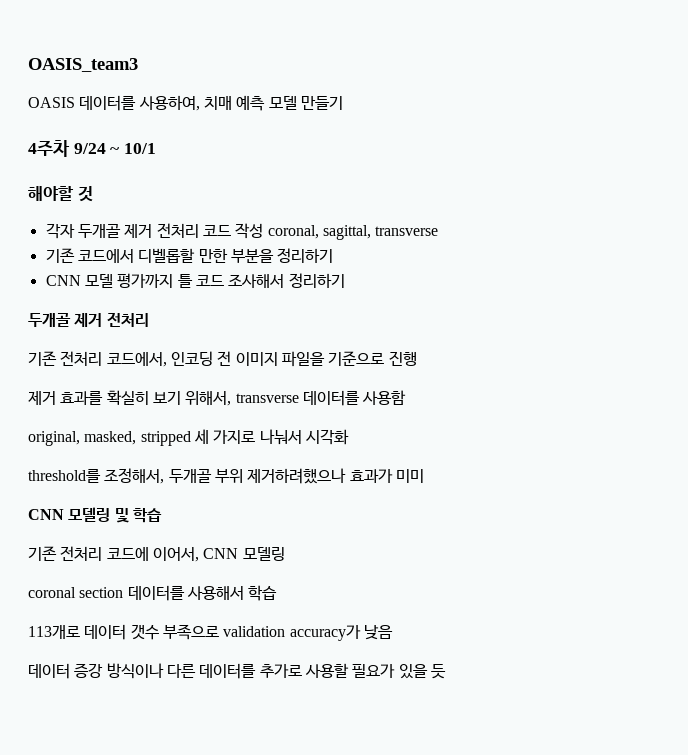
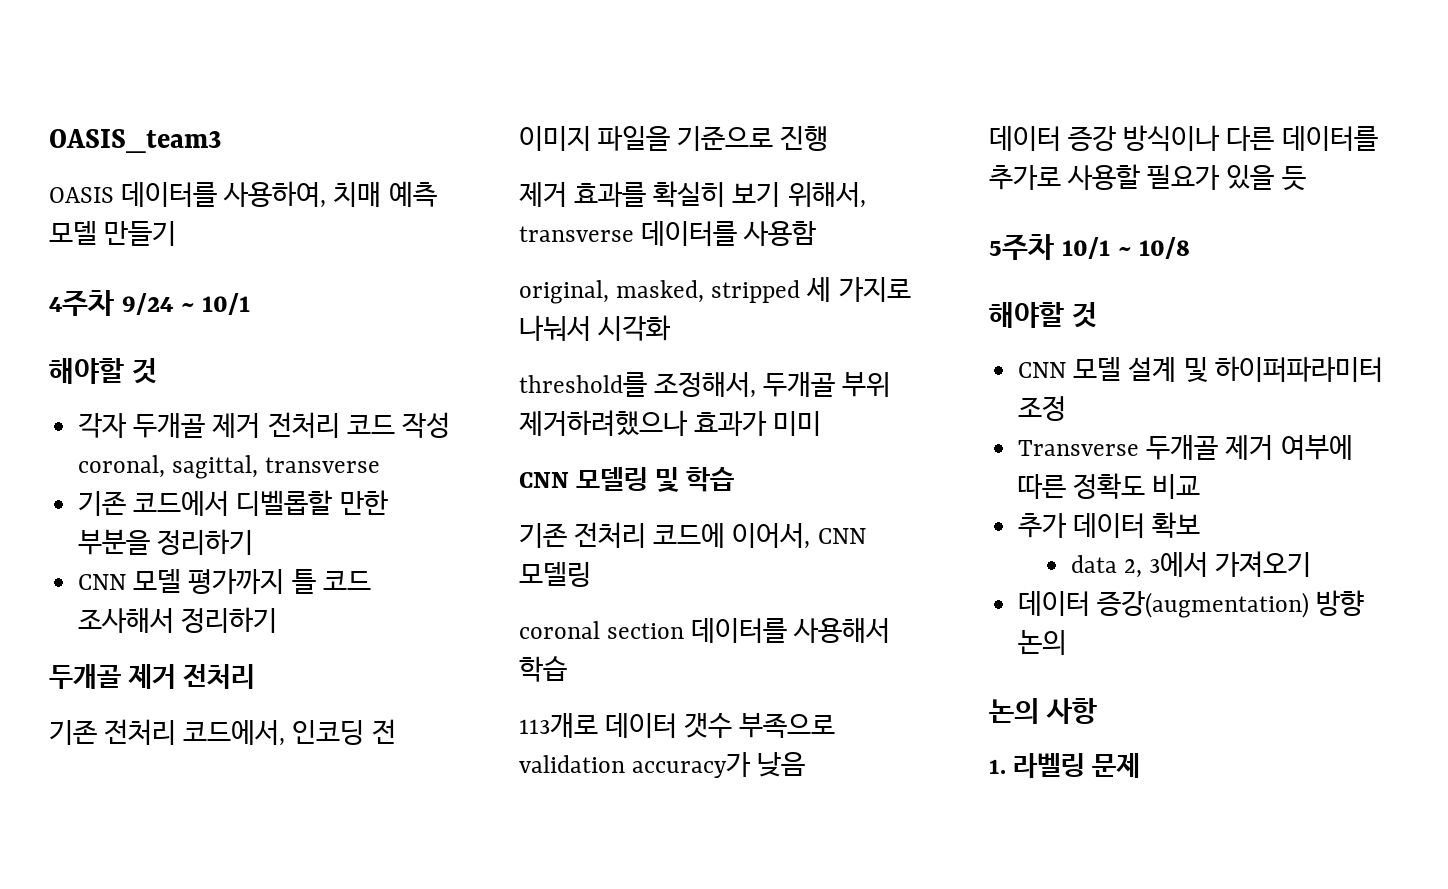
+ 5주차 10/1 ~ 10/8
+ 해야할 것
+ CNN 모델 설계 및 하이퍼파라미터 조정
+ Transverse 두개골 제거 여부에 따른 정확도 비교
+ 추가 데이터 확보
+ data 2, 3에서 가져오기
+ 데이터 증강(augmentation) 방향 논의
+ 논의 사항
+ 1. 라벨링 문제

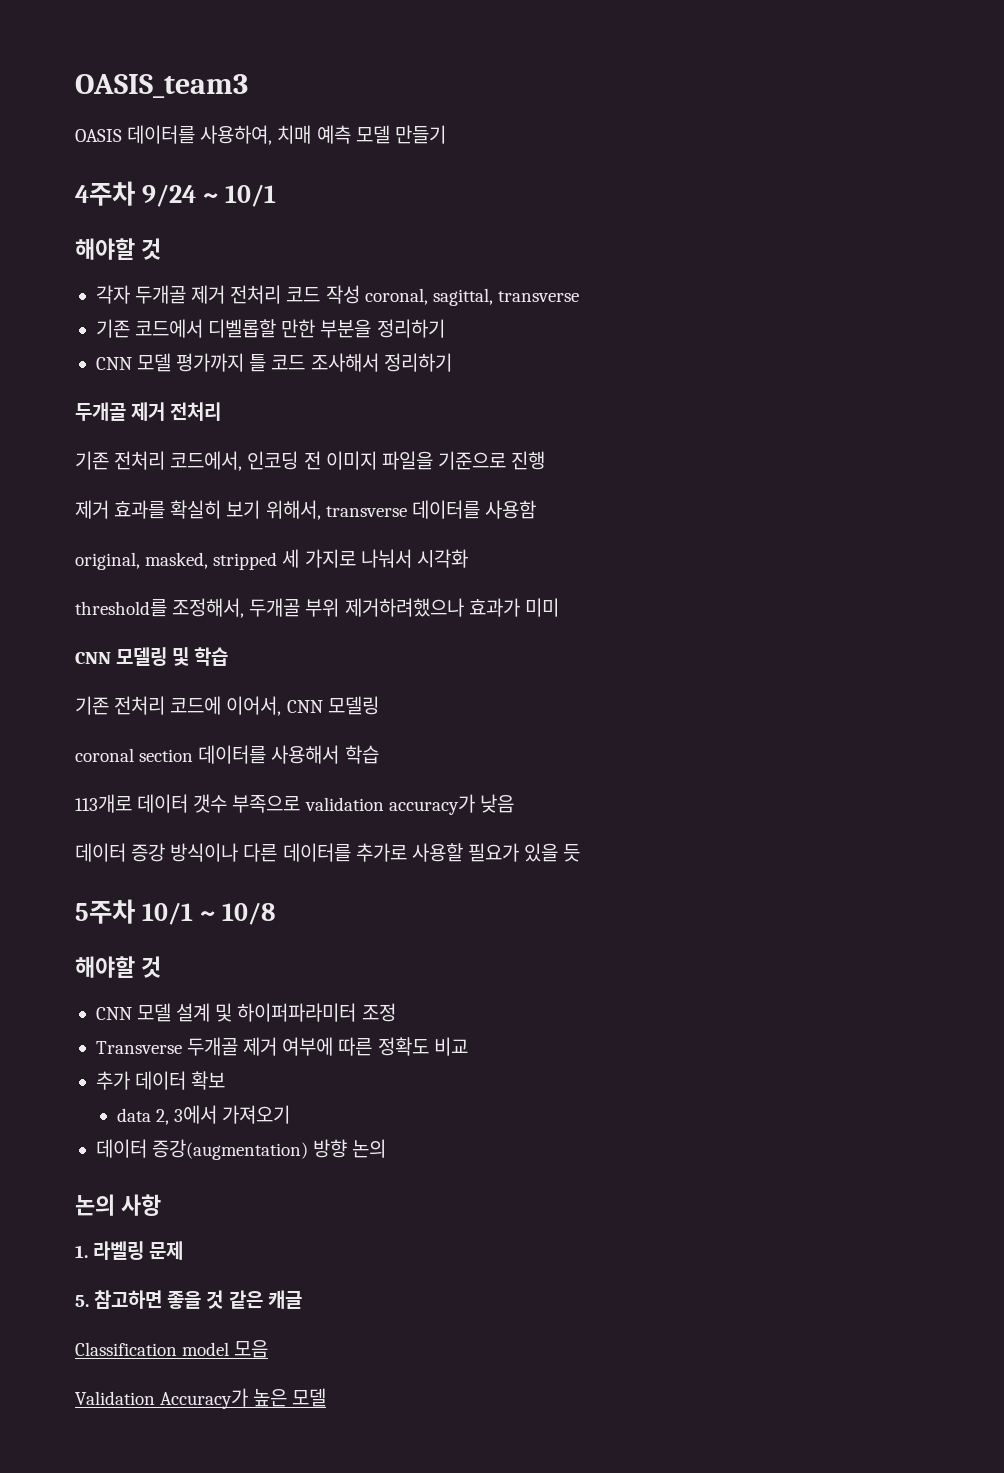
+ 5. 참고하면 좋을 것 같은 캐글
+ Classification model 모음
+ Validation Accuracy가 높은 모델

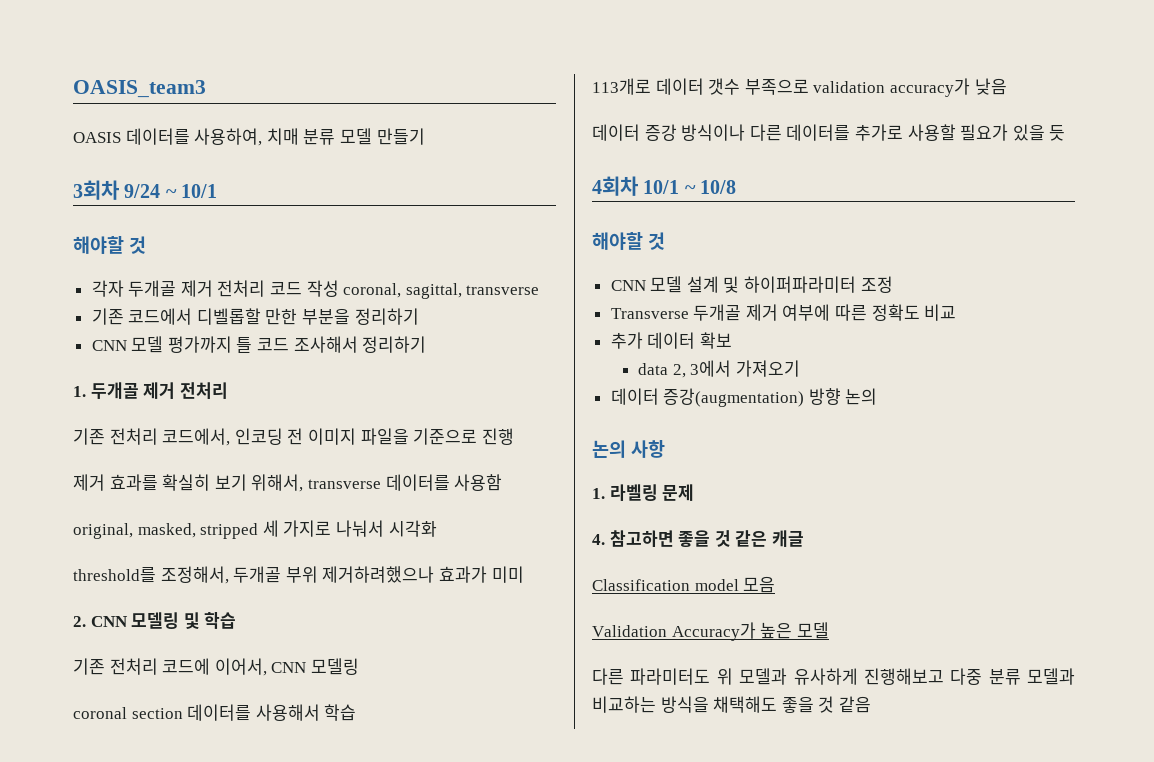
- OASIS 데이터를 사용하여, 치매 예측 모델 만들기
+ OASIS 데이터를 사용하여, 치매 분류 모델 만들기
- 4주차 9/24 ~ 10/1
+ 3회차 9/24 ~ 10/1
  CNN 모델 평가까지 틀 코드 조사해서 정리하기
- 두개골 제거 전처리
+ 1. 두개골 제거 전처리
- CNN 모델링 및 학습
+ 2. CNN 모델링 및 학습
- 5주차 10/1 ~ 10/8
+ 4회차 10/1 ~ 10/8
- 5. 참고하면 좋을 것 같은 캐글
+ 4. 참고하면 좋을 것 같은 캐글
+ 다른 파라미터도 위 모델과 유사하게 진행해보고 다중 분류 모델과 비교하는 방식을 채택해도 좋을 것 같음

